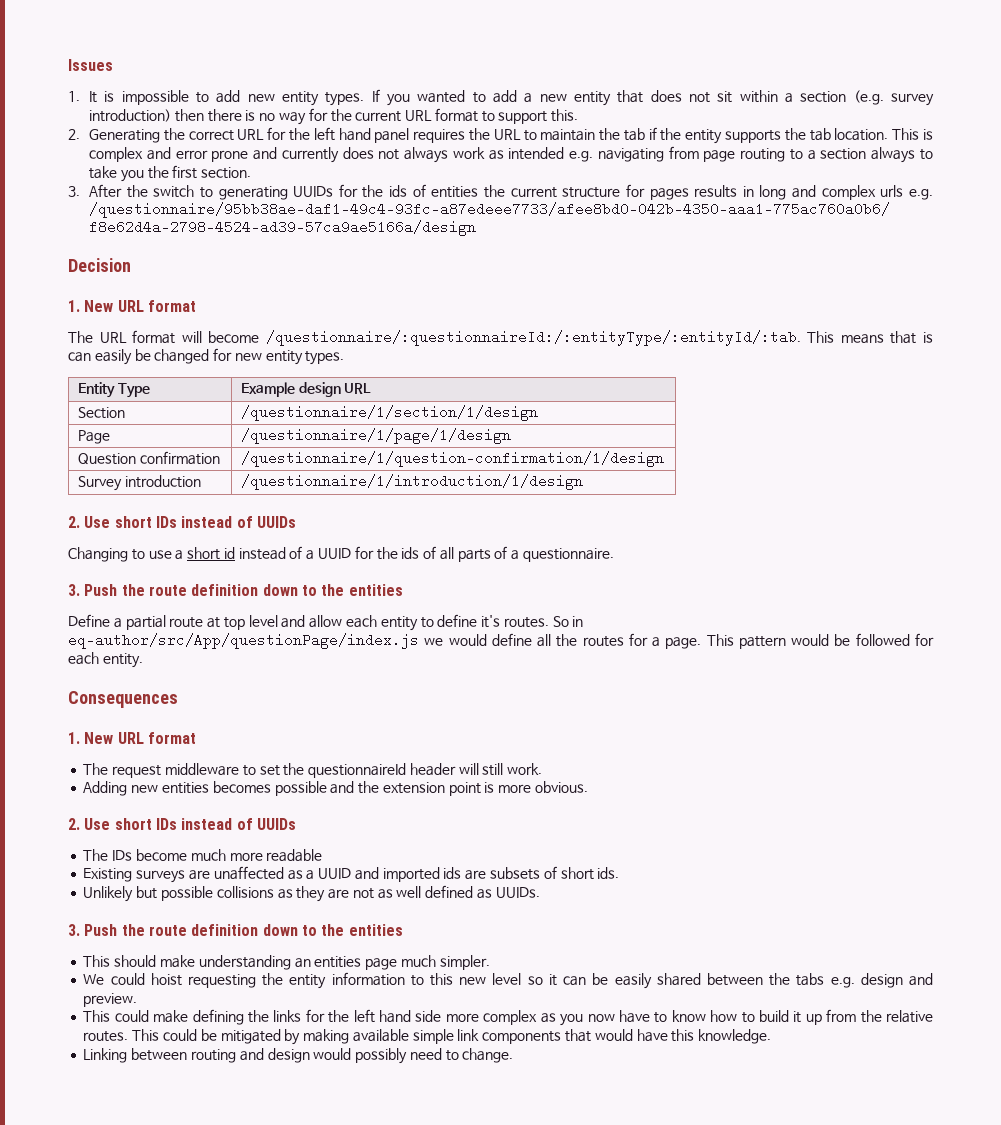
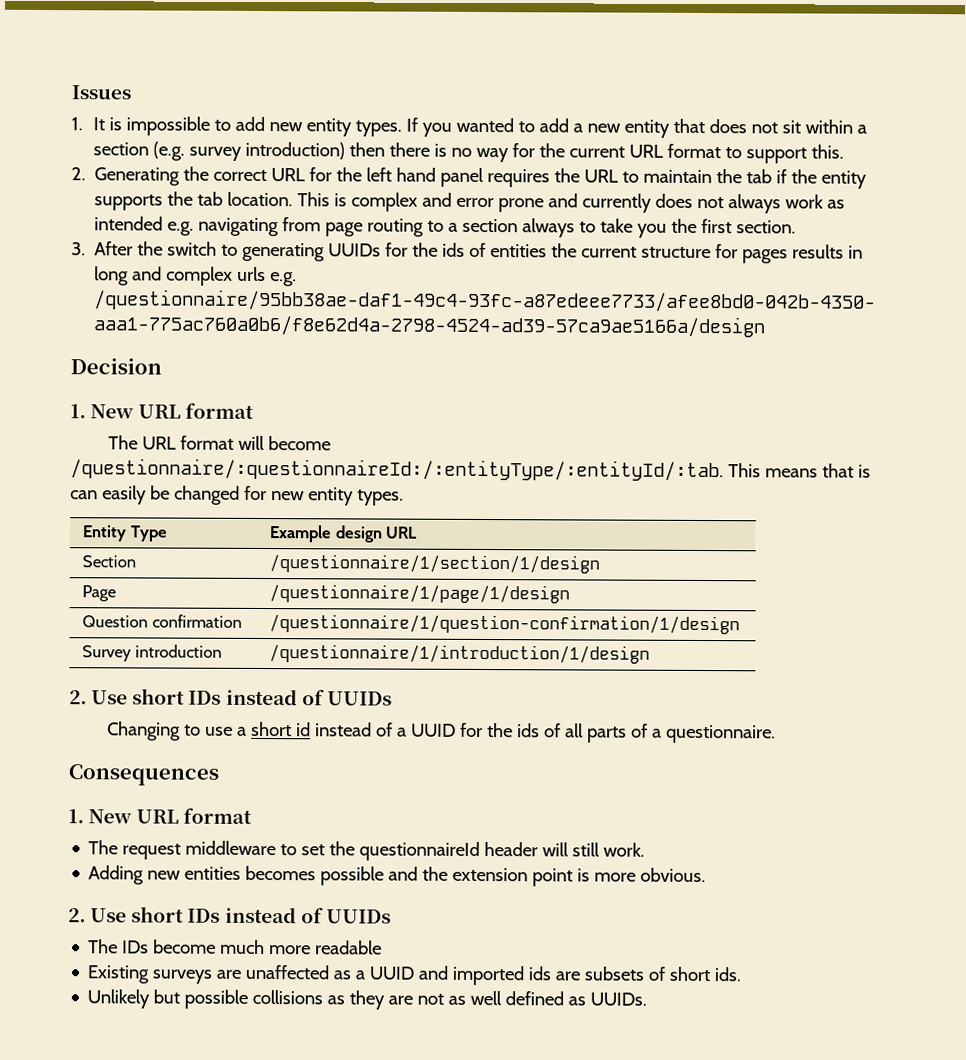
  Changing to use a short id instead of a UUID for the ids of all parts of a questionnaire.
- 3. Push the route definition down to the entities
- Define a partial route at top level and allow each entity to define it's routes. So in eq-author/src/App/questionPage/index.js we would define all the routes for a page. This pattern would be followed for each entity.
  Unlikely but possible collisions as they are not as well defined as UUIDs.
- 3. Push the route definition down to the entities
- This should make understanding an entities page much simpler.
- We could hoist requesting the entity information to this new level so it can be easily shared between the tabs e.g. design and preview.
- This could make defining the links for the left hand side more complex as you now have to know how to build it up from the relative routes. This could be mitigated by making available simple link components that would have this knowledge.
- Linking between routing and design would possibly need to change.

